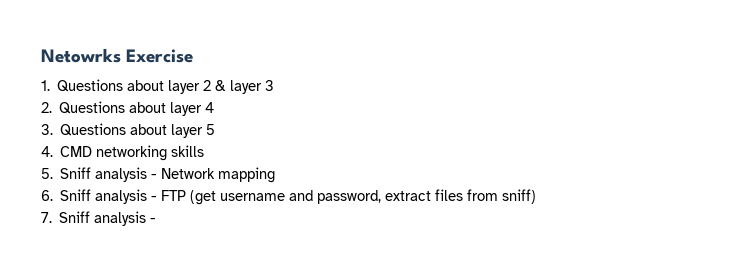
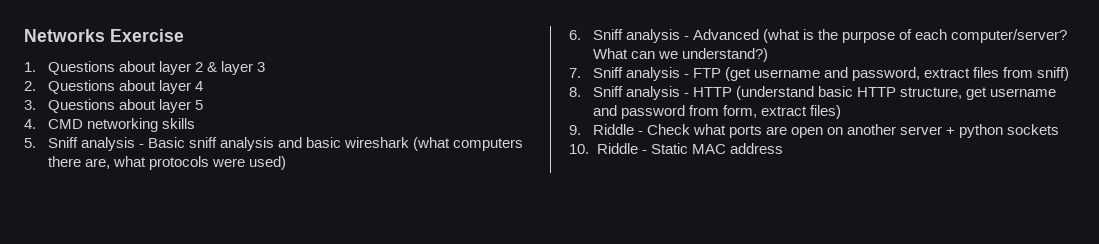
- Netowrks Exercise
+ Networks Exercise
- 5. Sniff analysis - Network mapping
- 6. Sniff analysis - FTP (get username and password, extract files from sniff)
+ 5. Sniff analysis - Basic sniff analysis and basic wireshark (what computers there are, what protocols were used)
+ 6. Sniff analysis - Advanced (what is the purpose of each computer/server? What can we understand?)
+ 7. Sniff analysis - FTP (get username and password, extract files from sniff)
- 7. Sniff analysis -
+ 8. Sniff analysis - HTTP (understand basic HTTP structure, get username and password from form, extract files)
+ 9. Riddle - Check what ports are open on another server + python sockets
+ 10. Riddle - Static MAC address

